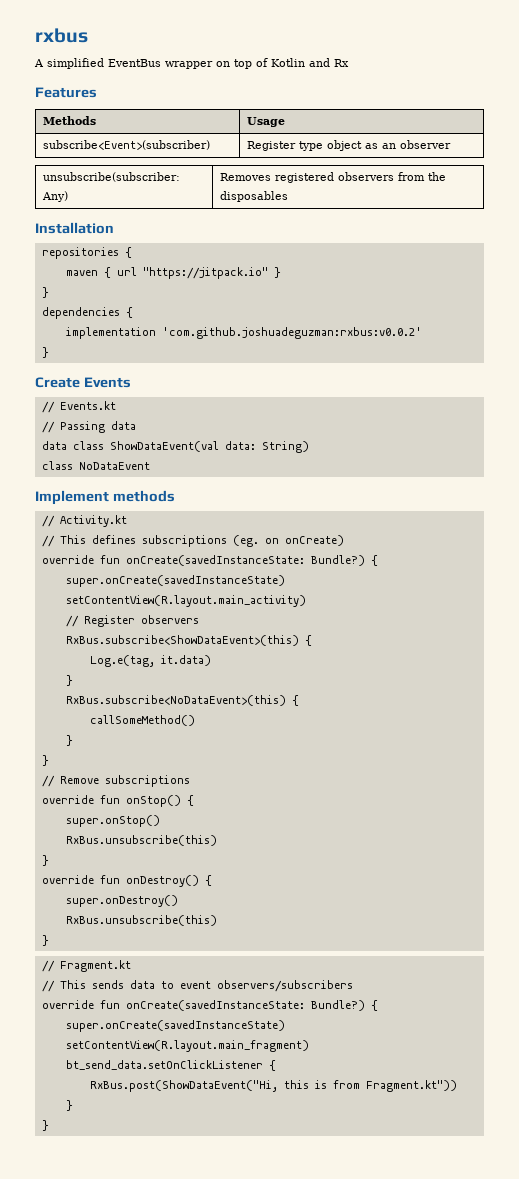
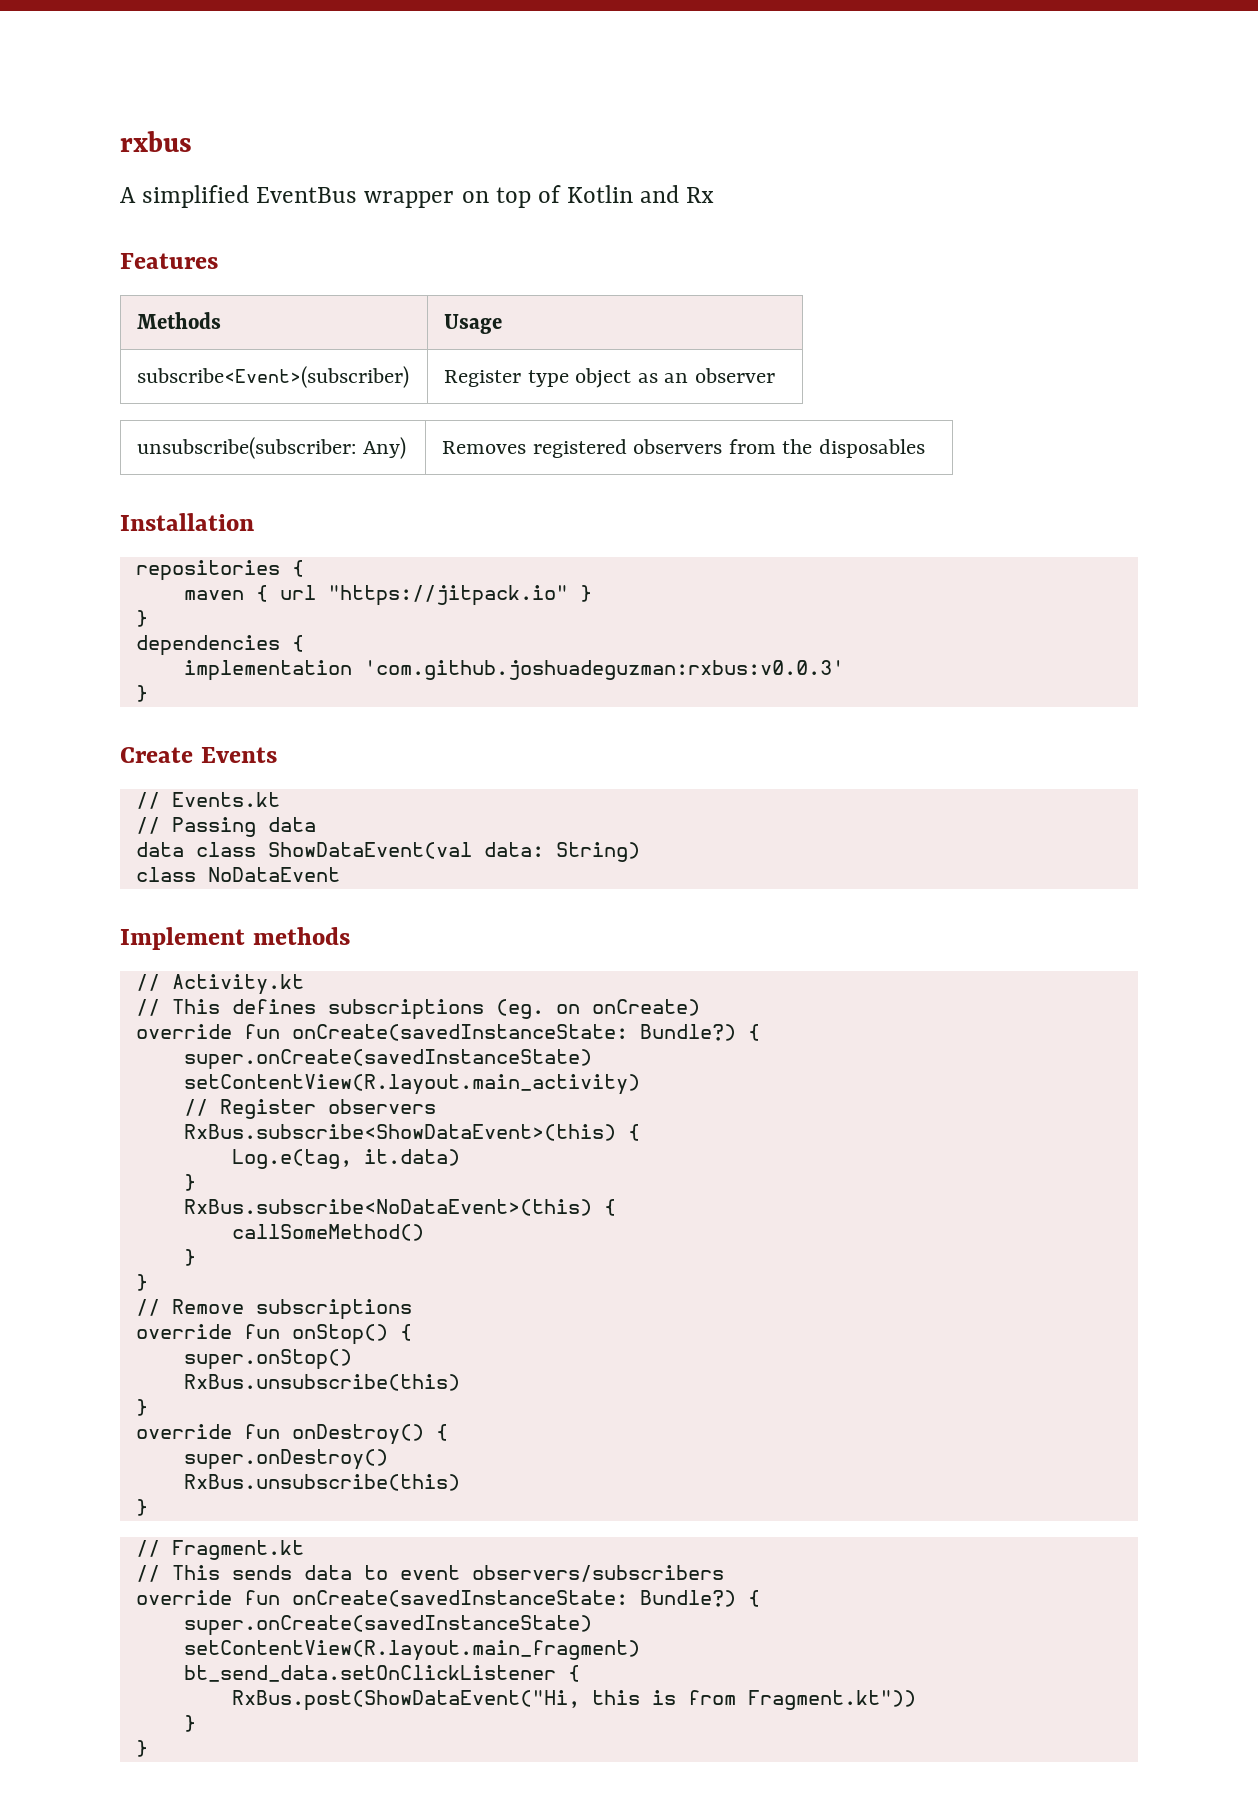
- implementation 'com.github.joshuadeguzman:rxbus:v0.0.2'
+ implementation 'com.github.joshuadeguzman:rxbus:v0.0.3'

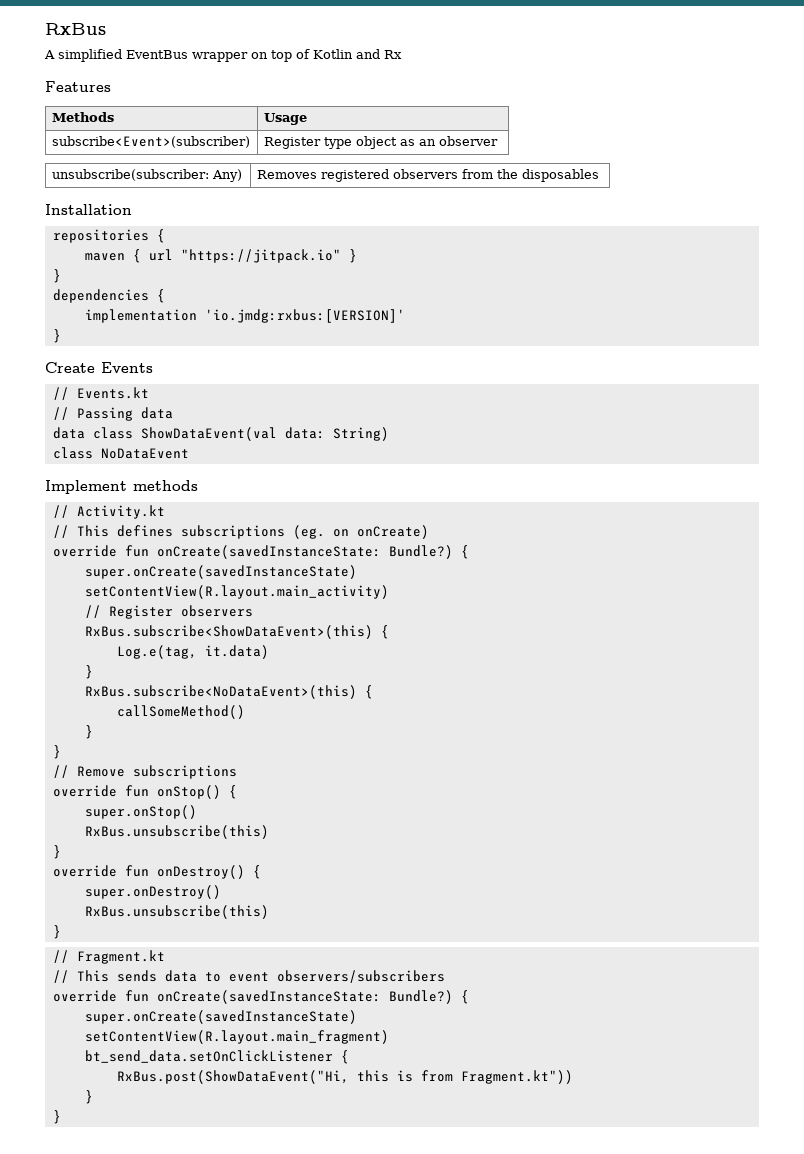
- rxbus
+ RxBus
- implementation 'com.github.joshuadeguzman:rxbus:v0.0.3'
+ implementation 'io.jmdg:rxbus:[VERSION]'

